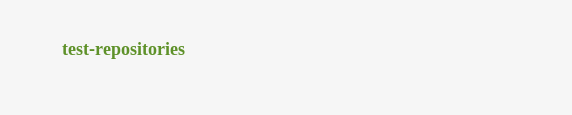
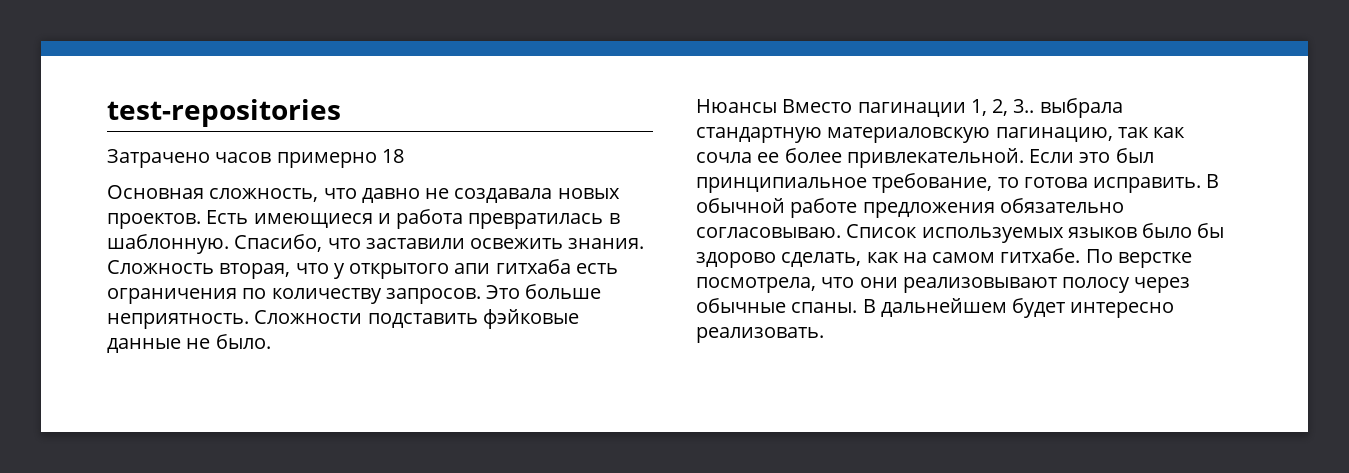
+ Затрачено часов примерно 18
+ Основная сложность, что давно не создавала новых проектов. Есть имеющиеся и работа превратилась в шаблонную. Спасибо, что заставили освежить знания. Сложность вторая, что у открытого апи гитхаба есть ограничения по количеству запросов. Это больше неприятность. Сложности подставить фэйковые данные не было.
+ Нюансы Вместо пагинации 1, 2, 3.. выбрала стандартную материаловскую пагинацию, так как сочла ее более привлекательной. Если это был принципиальное требование, то готова исправить. В обычной работе предложения обязательно согласовываю. Список используемых языков было бы здорово сделать, как на самом гитхабе. По верстке посмотрела, что они реализовывают полосу через обычные спаны. В дальнейшем будет интересно реализовать.

